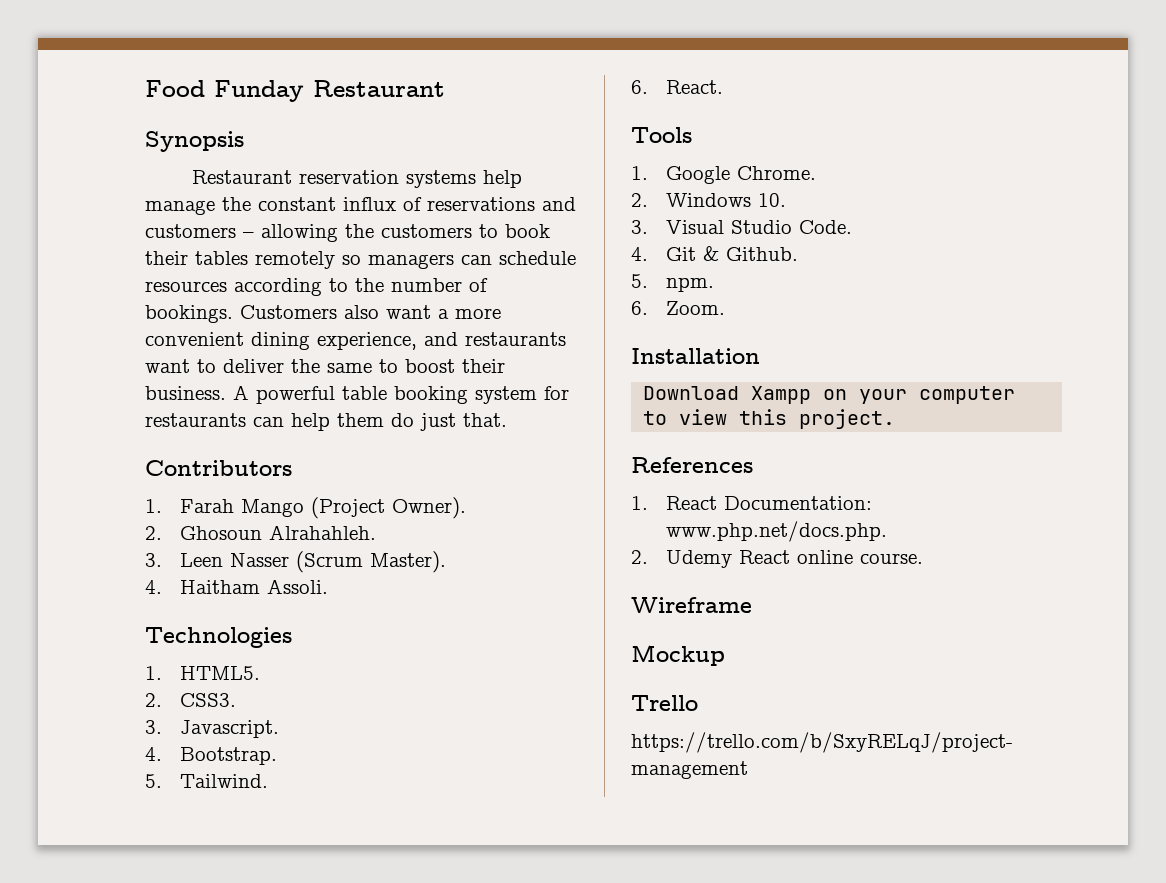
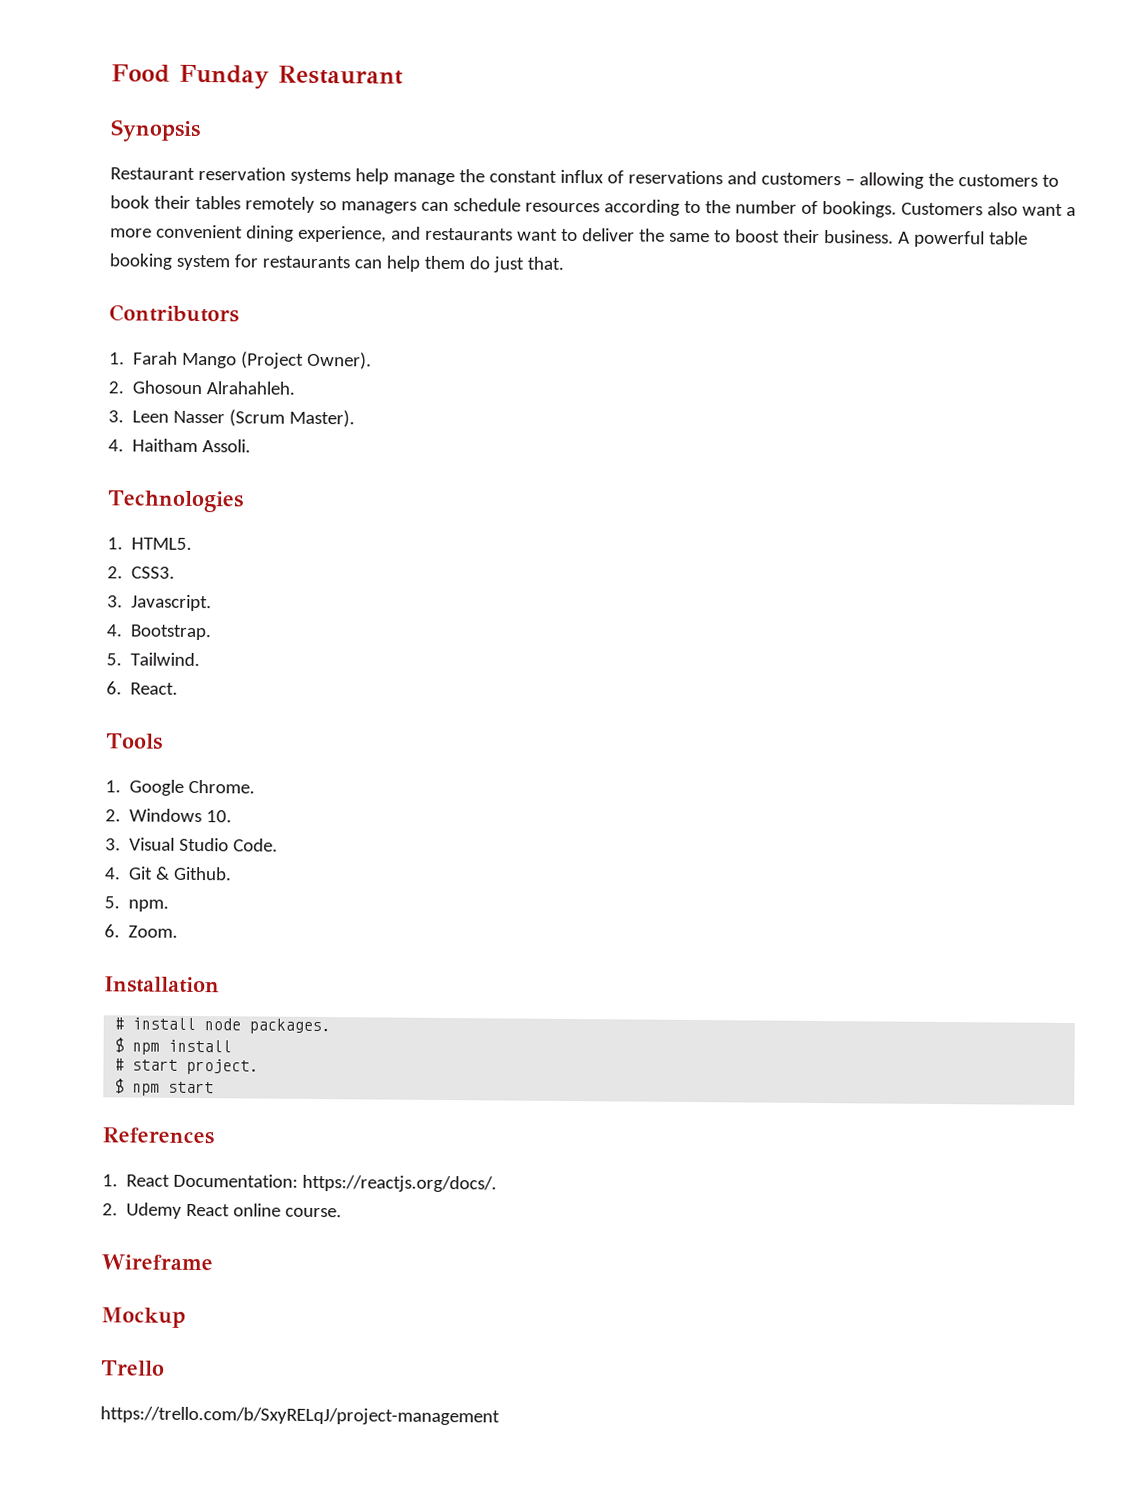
- Download Xampp on your computer to view this project.
+ # install node packages.
+ $ npm install
+ # start project.
+ $ npm start
- 1. React Documentation: www.php.net/docs.php.
+ 1. React Documentation: https://reactjs.org/docs/.

